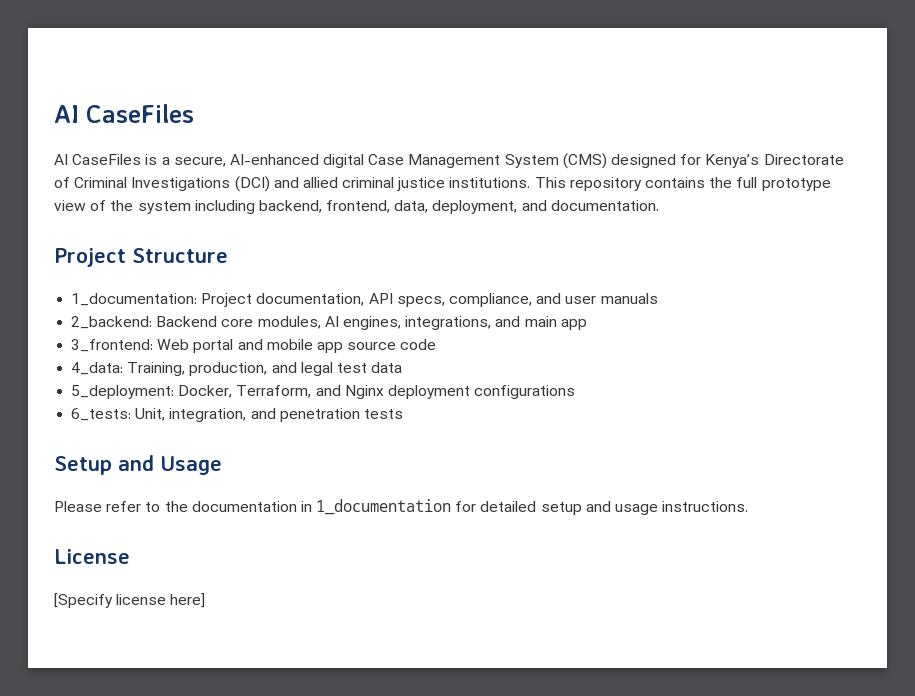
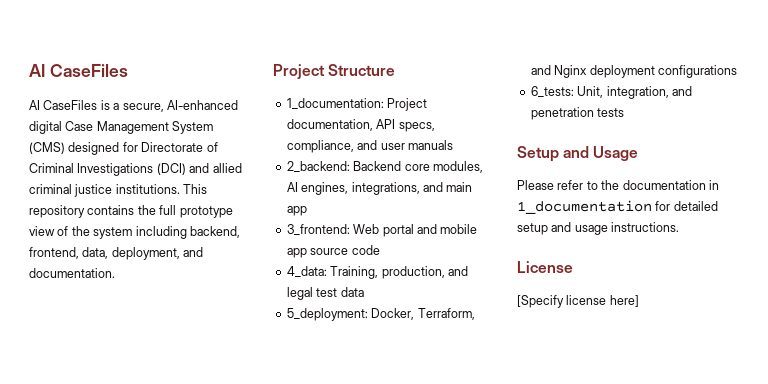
- AI CaseFiles is a secure, AI-enhanced digital Case Management System (CMS) designed for Kenya’s Directorate of Criminal Investigations (DCI) and allied criminal justice institutions.
+ AI CaseFiles is a secure, AI-enhanced digital Case Management System (CMS) designed for Directorate of Criminal Investigations (DCI) and allied criminal justice institutions.

